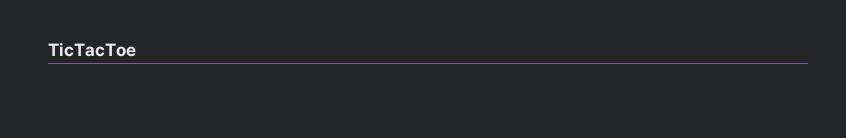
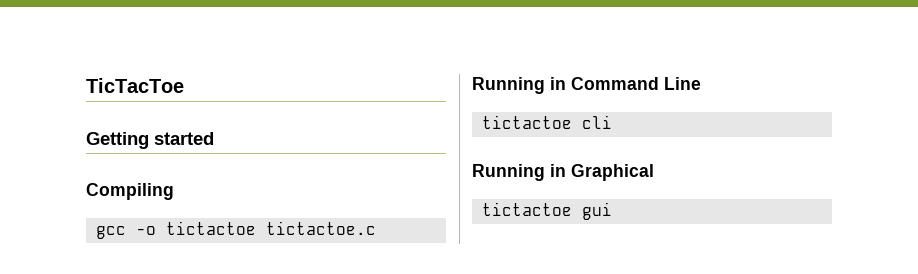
+ Getting started
+ Compiling
+ gcc -o tictactoe tictactoe.c
+ Running in Command Line
+ tictactoe cli
+ Running in Graphical
+ tictactoe gui

